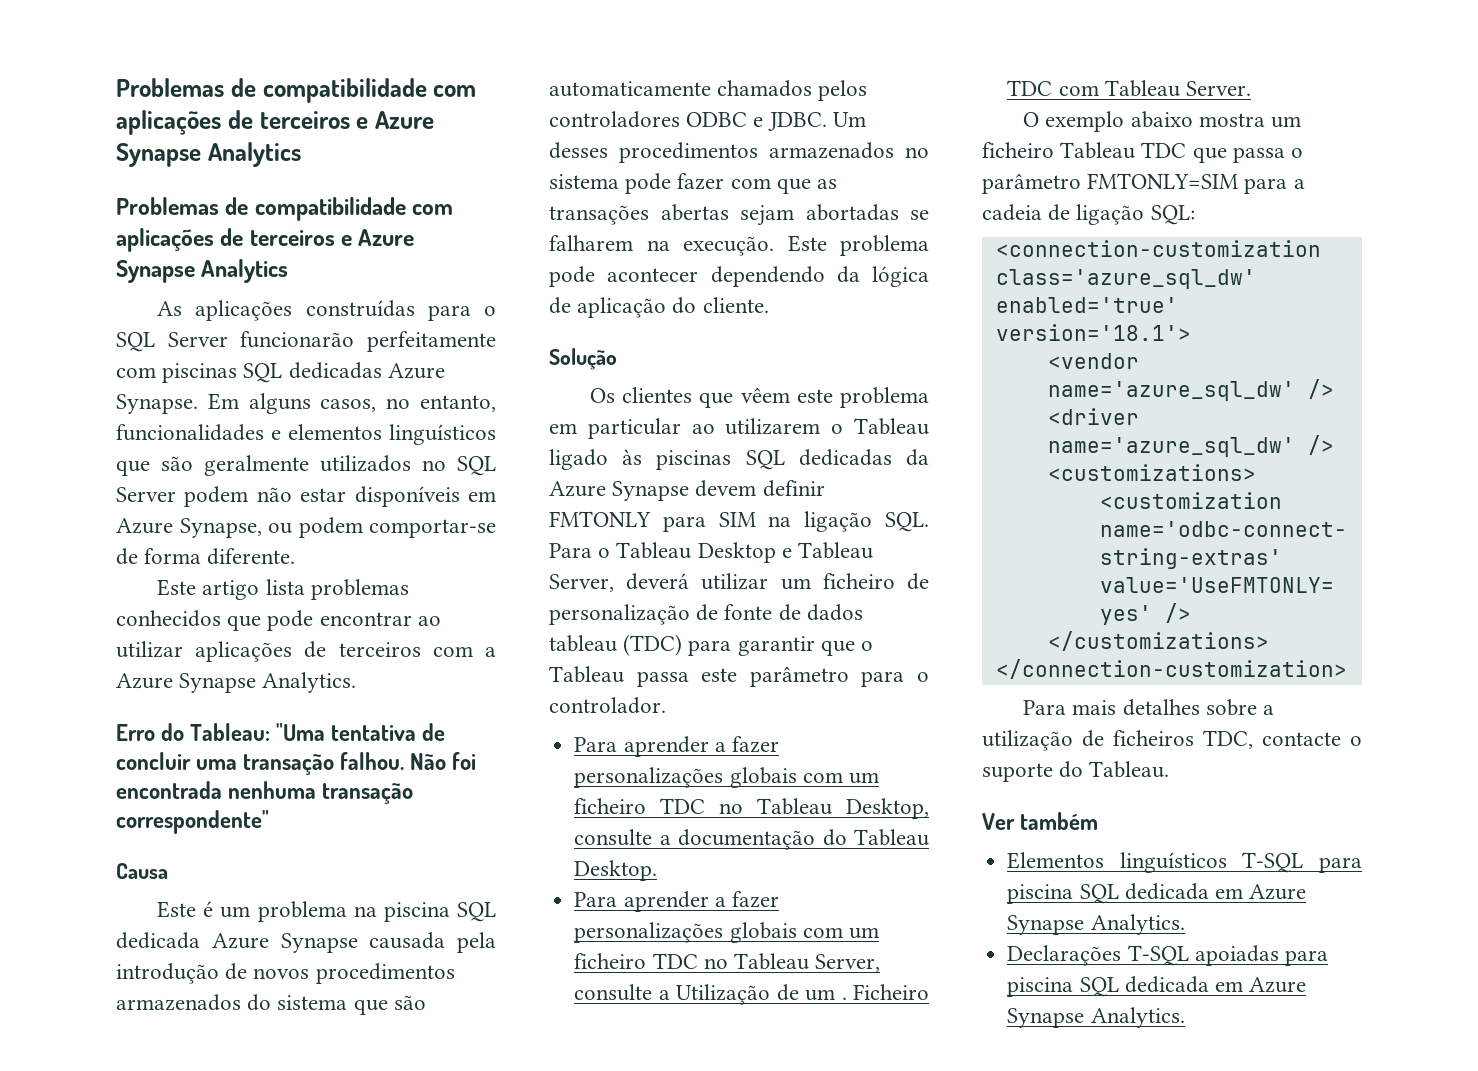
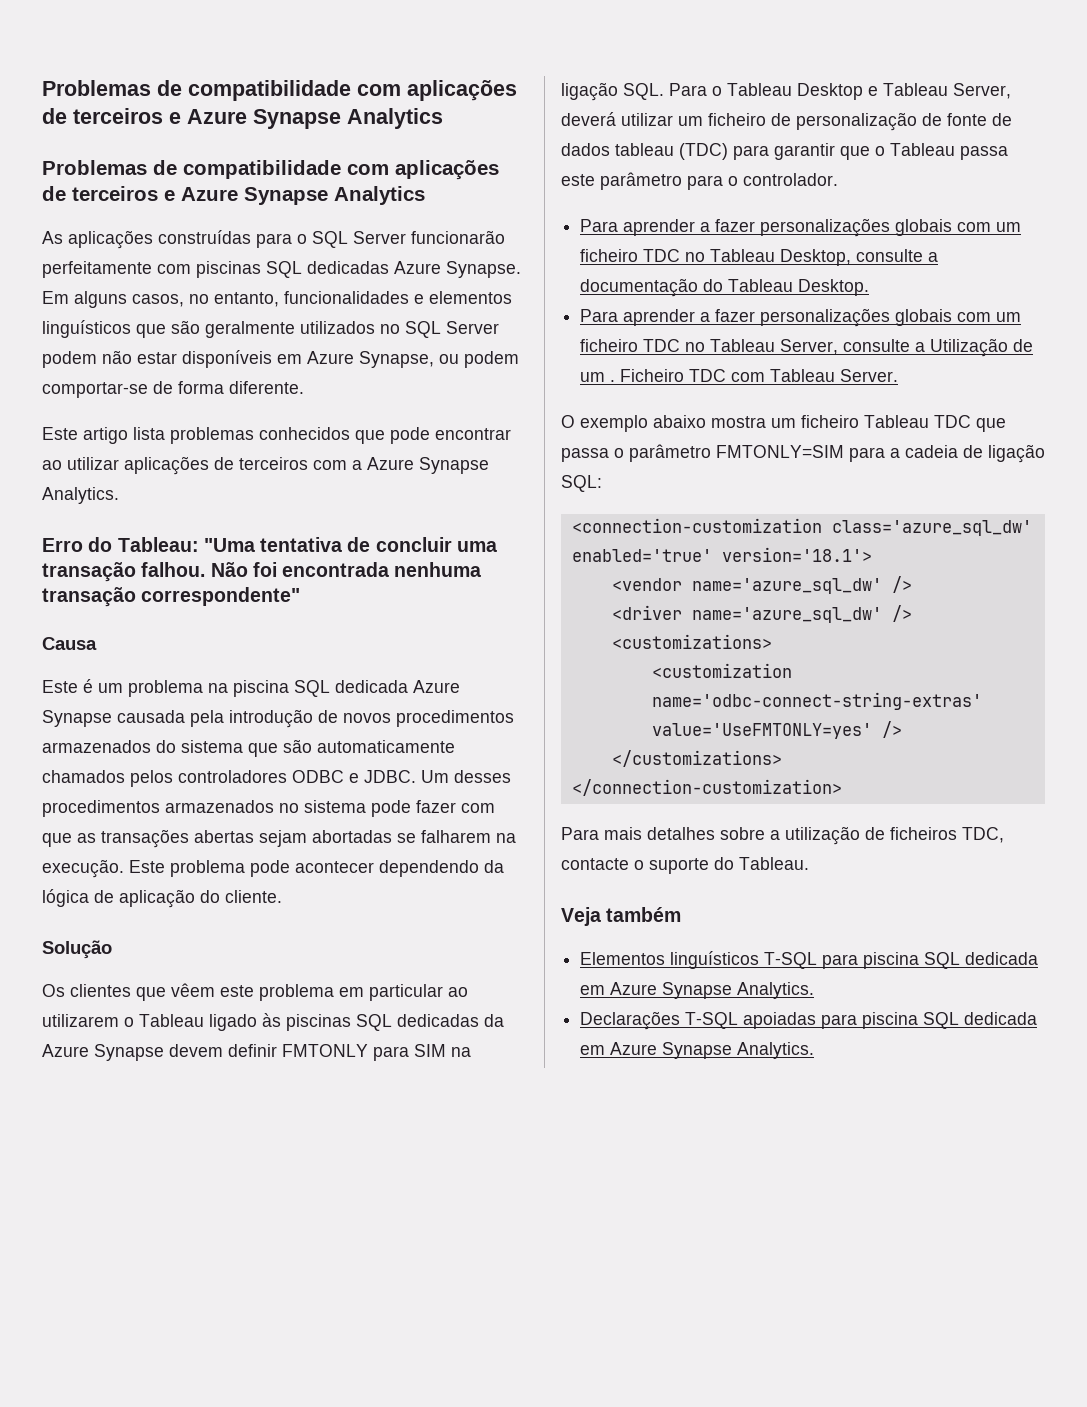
- Ver também
+ Veja também

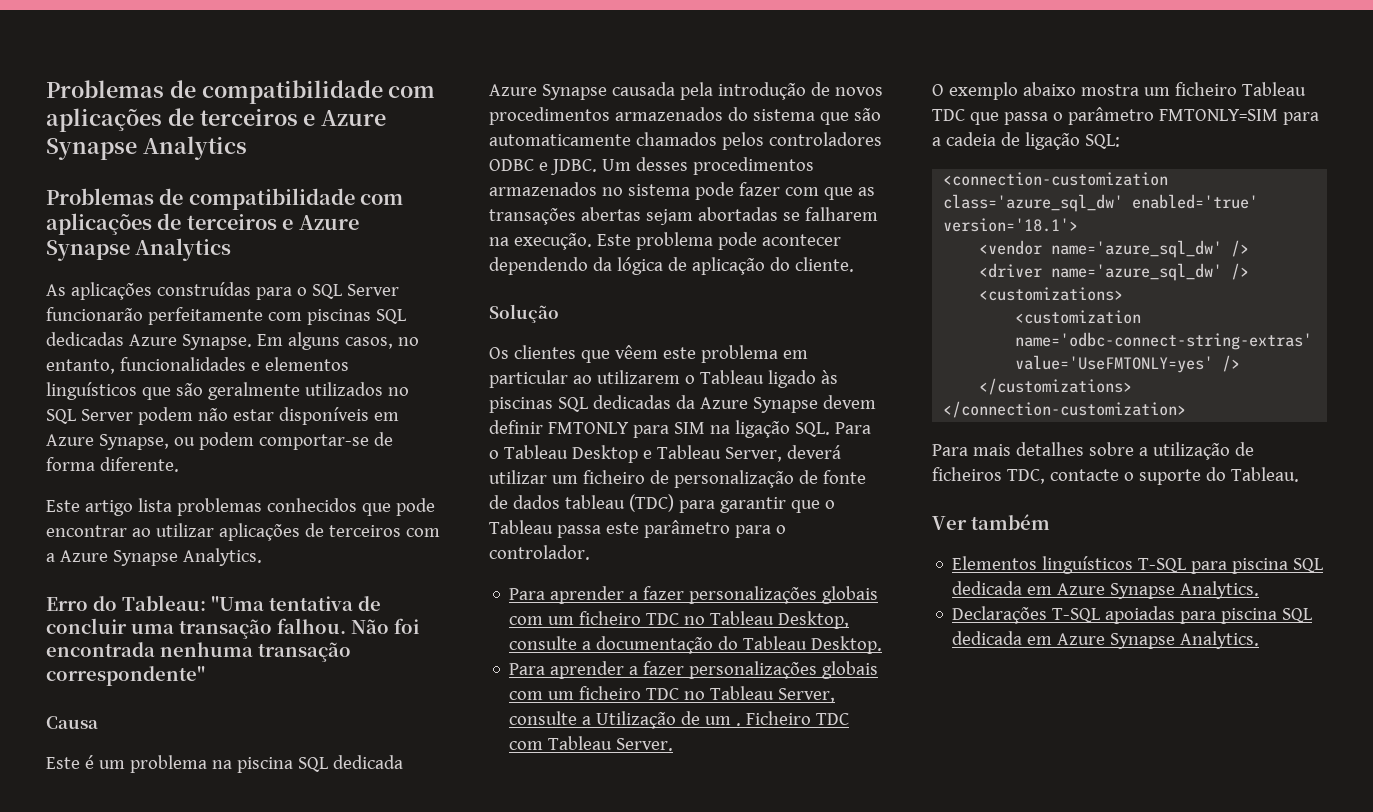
- Veja também
+ Ver também

